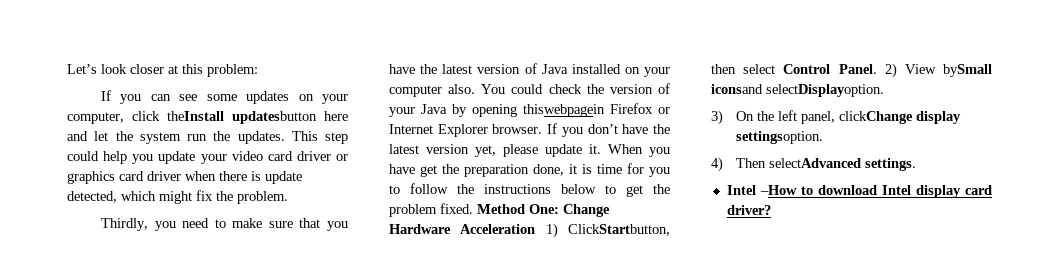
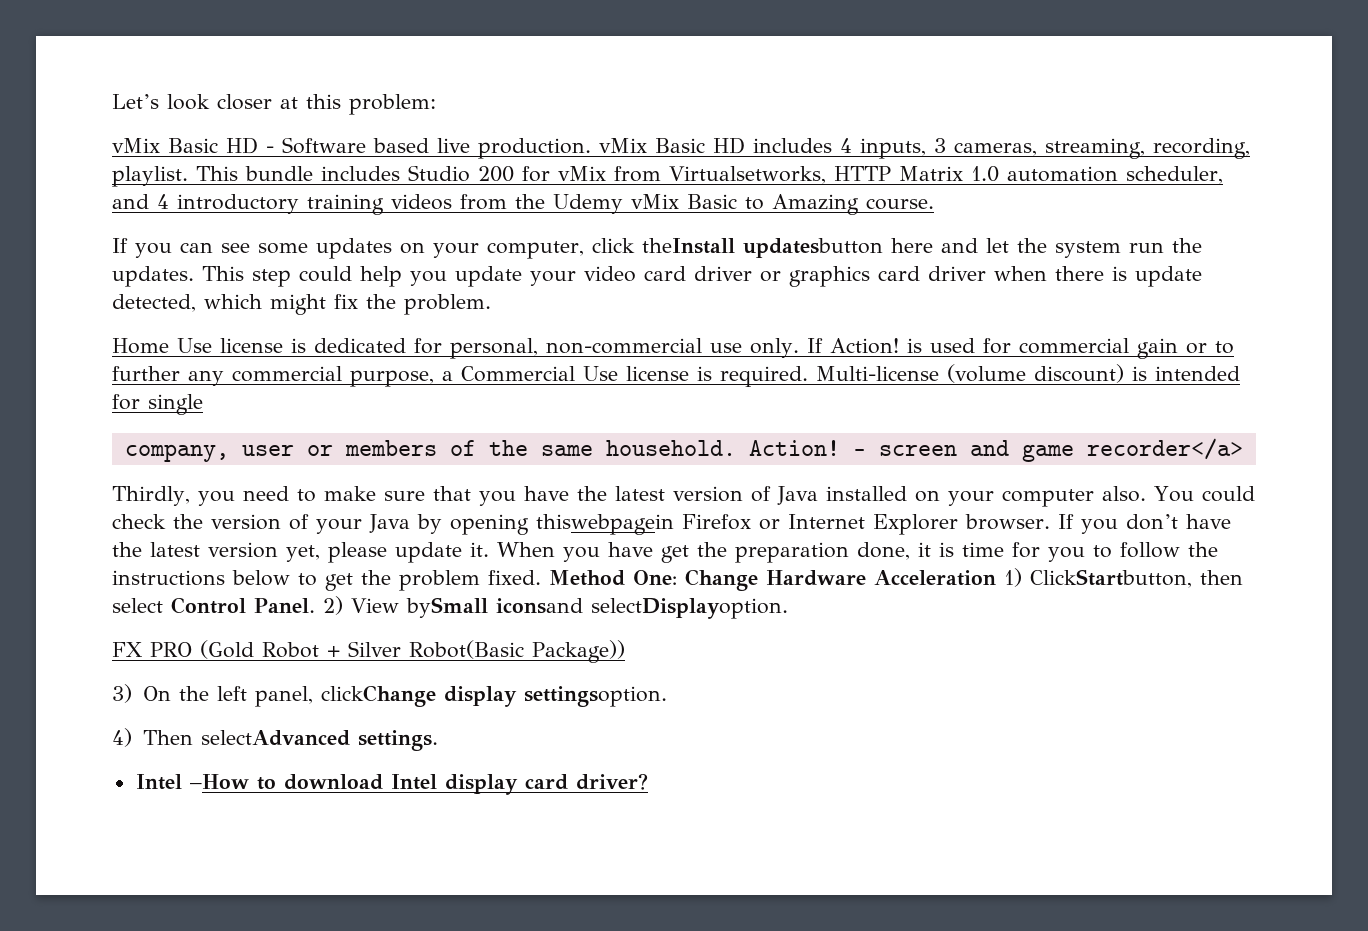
+ vMix Basic HD - Software based live production. vMix Basic HD includes 4 inputs, 3 cameras, streaming, recording, playlist. This bundle includes Studio 200 for vMix from Virtualsetworks, HTTP Matrix 1.0 automation scheduler, and 4 introductory training videos from the Udemy vMix Basic to Amazing course.
+ Home Use license is dedicated for personal, non-commercial use only. If Action! is used for commercial gain or to further any commercial purpose, a Commercial Use license is required. Multi-license (volume discount) is intended for single
+ company, user or members of the same household. Action! - screen and game recorder</a>
+ FX PRO (Gold Robot + Silver Robot(Basic Package))

